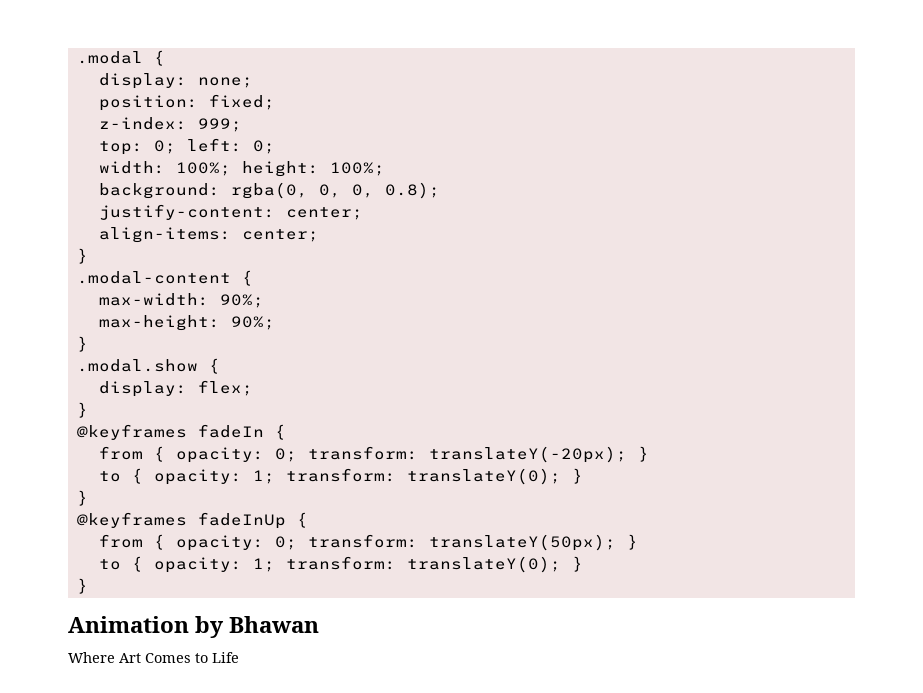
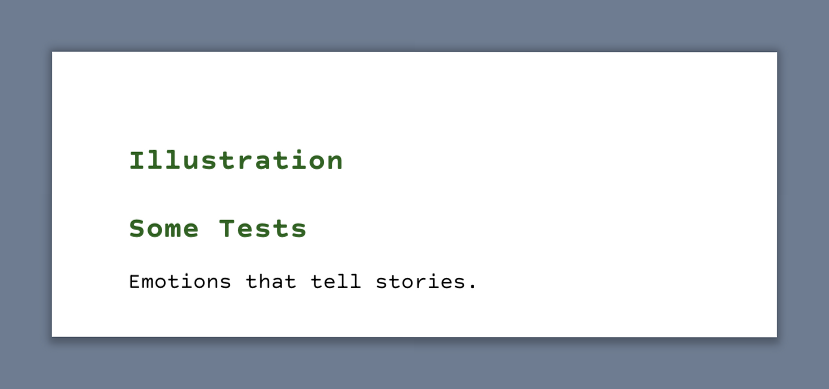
- .modal {
- display: none;
- position: fixed;
- z-index: 999;
- top: 0; left: 0;
- width: 100%; height: 100%;
- background: rgba(0, 0, 0, 0.8);
- justify-content: center;
- align-items: center;
- }
- .modal-content {
- max-width: 90%;
- max-height: 90%;
- }
- .modal.show {
- display: flex;
- }
- @keyframes fadeIn {
- from { opacity: 0; transform: translateY(-20px); }
- to { opacity: 1; transform: translateY(0); }
- }
- @keyframes fadeInUp {
- from { opacity: 0; transform: translateY(50px); }
- to { opacity: 1; transform: translateY(0); }
- }
- Animation by Bhawan
- Where Art Comes to Life
+ Illustration
+ Some Tests
+ Emotions that tell stories.

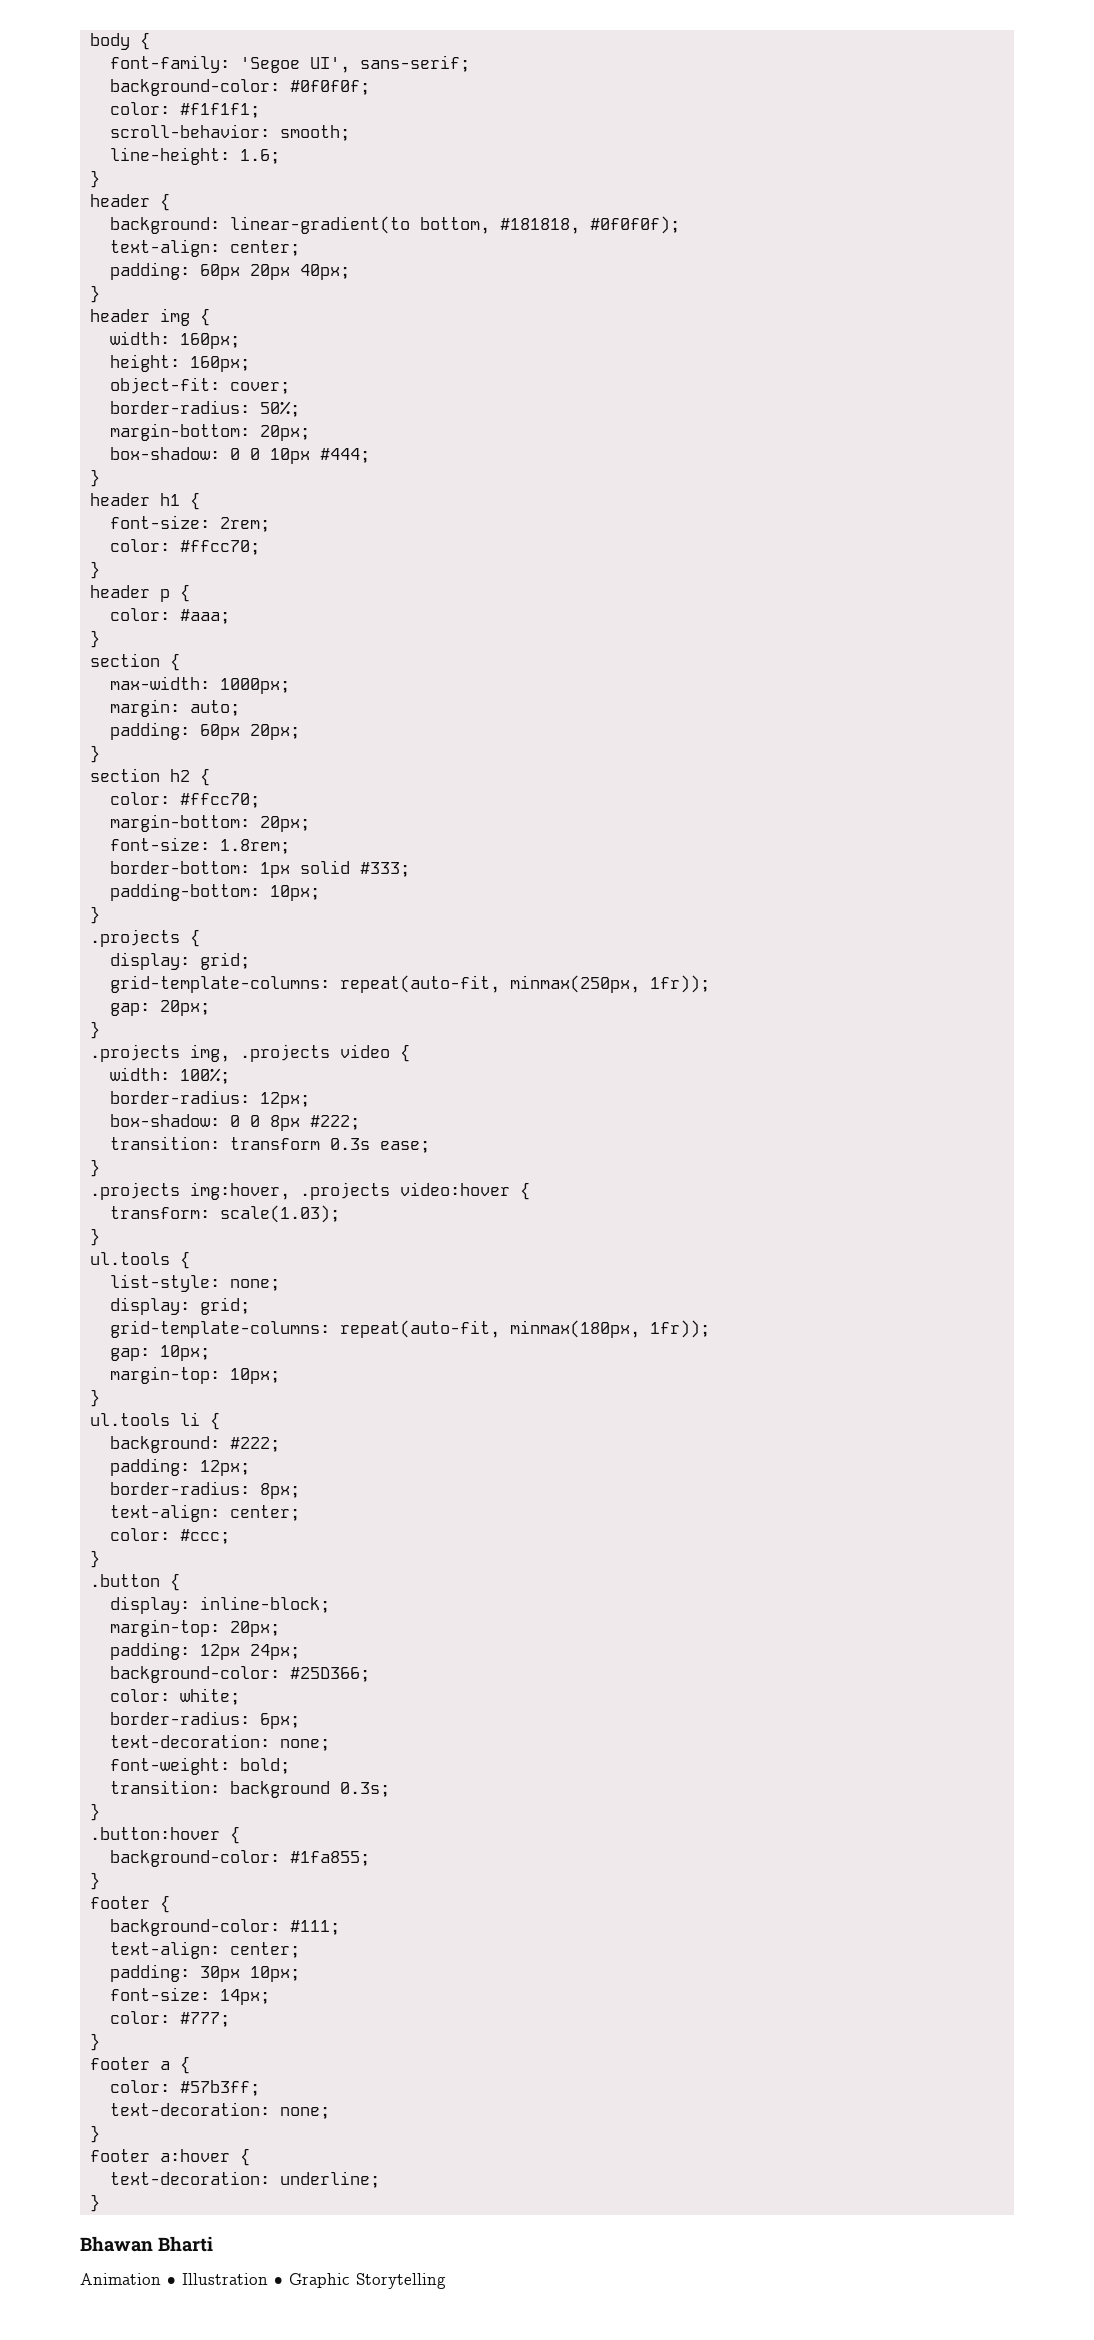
- Illustration
- Some Tests
- Emotions that tell stories.
+ body {
+ font-family: 'Segoe UI', sans-serif;
+ background-color: #0f0f0f;
+ color: #f1f1f1;
+ scroll-behavior: smooth;
+ line-height: 1.6;
+ }
+ header {
+ background: linear-gradient(to bottom, #181818, #0f0f0f);
+ text-align: center;
+ padding: 60px 20px 40px;
+ }
+ header img {
+ width: 160px;
+ height: 160px;
+ object-fit: cover;
+ border-radius: 50%;
+ margin-bottom: 20px;
+ box-shadow: 0 0 10px #444;
+ }
+ header h1 {
+ font-size: 2rem;
+ color: #ffcc70;
+ }
+ header p {
+ color: #aaa;
+ }
+ section {
+ max-width: 1000px;
+ margin: auto;
+ padding: 60px 20px;
+ }
+ section h2 {
+ color: #ffcc70;
+ margin-bottom: 20px;
+ font-size: 1.8rem;
+ border-bottom: 1px solid #333;
+ padding-bottom: 10px;
+ }
+ .projects {
+ display: grid;
+ grid-template-columns: repeat(auto-fit, minmax(250px, 1fr));
+ gap: 20px;
+ }
+ .projects img, .projects video {
+ width: 100%;
+ border-radius: 12px;
+ box-shadow: 0 0 8px #222;
+ transition: transform 0.3s ease;
+ }
+ .projects img:hover, .projects video:hover {
+ transform: scale(1.03);
+ }
+ ul.tools {
+ list-style: none;
+ display: grid;
+ grid-template-columns: repeat(auto-fit, minmax(180px, 1fr));
+ gap: 10px;
+ margin-top: 10px;
+ }
+ ul.tools li {
+ background: #222;
+ padding: 12px;
+ border-radius: 8px;
+ text-align: center;
+ color: #ccc;
+ }
+ .button {
+ display: inline-block;
+ margin-top: 20px;
+ padding: 12px 24px;
+ background-color: #25D366;
+ color: white;
+ border-radius: 6px;
+ text-decoration: none;
+ font-weight: bold;
+ transition: background 0.3s;
+ }
+ .button:hover {
+ background-color: #1fa855;
+ }
+ footer {
+ background-color: #111;
+ text-align: center;
+ padding: 30px 10px;
+ font-size: 14px;
+ color: #777;
+ }
+ footer a {
+ color: #57b3ff;
+ text-decoration: none;
+ }
+ footer a:hover {
+ text-decoration: underline;
+ }
+ Bhawan Bharti
+ Animation • Illustration • Graphic Storytelling

